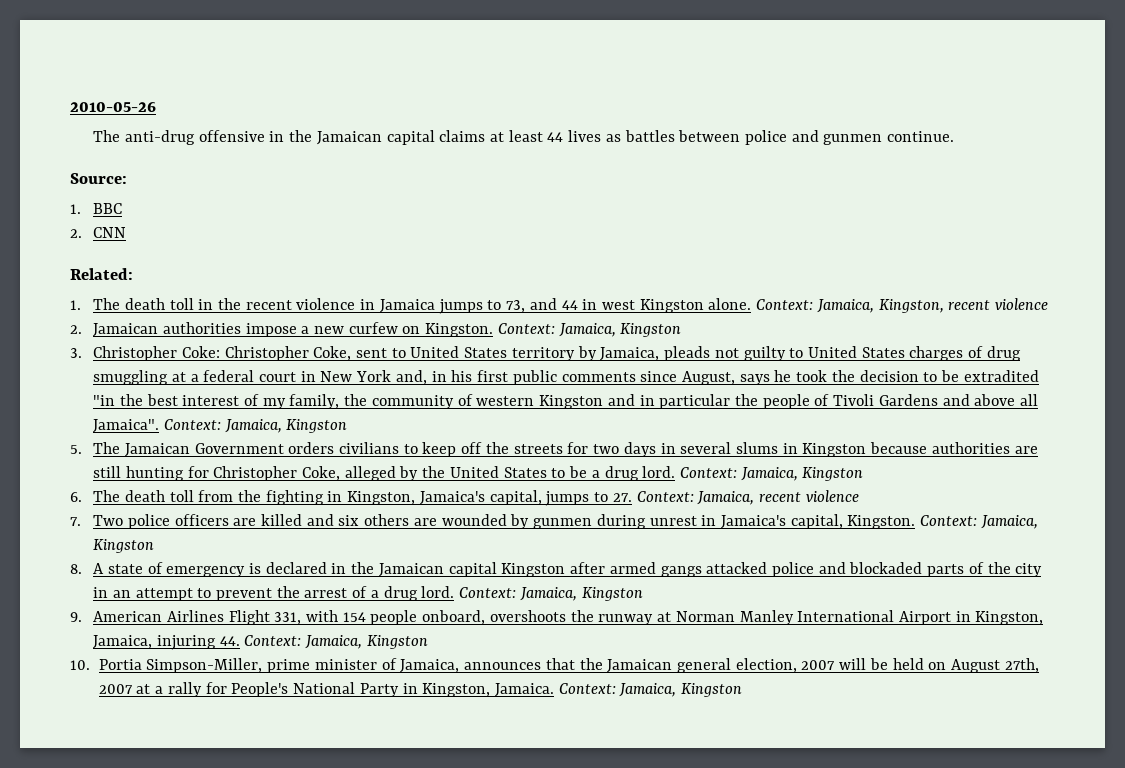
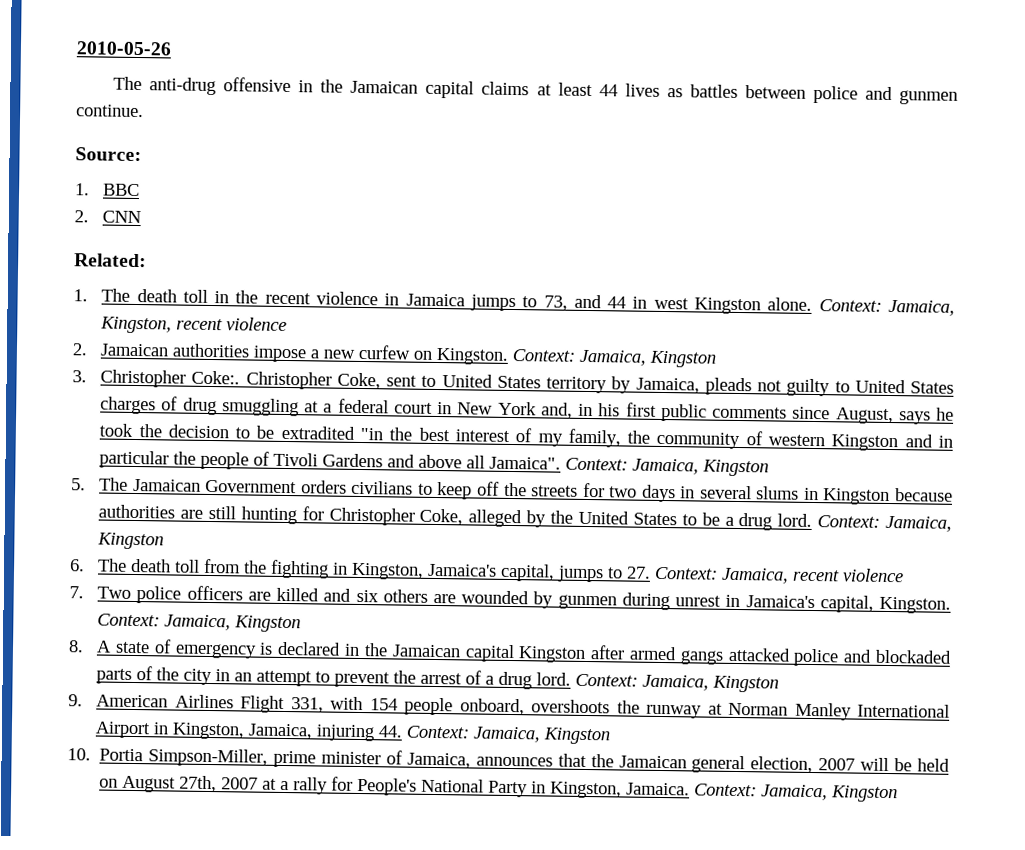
- 3. Christopher Coke:
+ 3. Christopher Coke:.

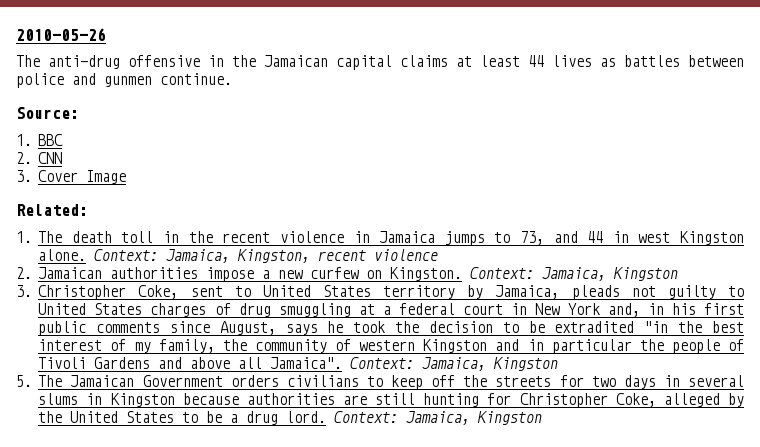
+ 3. Cover Image
- 3. Christopher Coke:. Christopher Coke, sent to United States territory by Jamaica, pleads not guilty to United States charges of drug smuggling at a federal court in New York and, in his first public comments since August, says he took the decision to be extradited "in the best interest of my family, the community of western Kingston and in particular the people of Tivoli Gardens and above all Jamaica".
+ 3. Christopher Coke, sent to United States territory by Jamaica, pleads not guilty to United States charges of drug smuggling at a federal court in New York and, in his first public comments since August, says he took the decision to be extradited "in the best interest of my family, the community of western Kingston and in particular the people of Tivoli Gardens and above all Jamaica".
- 6. The death toll from the fighting in Kingston, Jamaica's capital, jumps to 27. Context: Jamaica, recent violence
- 7. Two police officers are killed and six others are wounded by gunmen during unrest in Jamaica's capital, Kingston. Context: Jamaica, Kingston
- 8. A state of emergency is declared in the Jamaican capital Kingston after armed gangs attacked police and blockaded parts of the city in an attempt to prevent the arrest of a drug lord. Context: Jamaica, Kingston
- 9. American Airlines Flight 331, with 154 people onboard, overshoots the runway at Norman Manley International Airport in Kingston, Jamaica, injuring 44. Context: Jamaica, Kingston
- 10. Portia Simpson-Miller, prime minister of Jamaica, announces that the Jamaican general election, 2007 will be held on August 27th, 2007 at a rally for People's National Party in Kingston, Jamaica. Context: Jamaica, Kingston

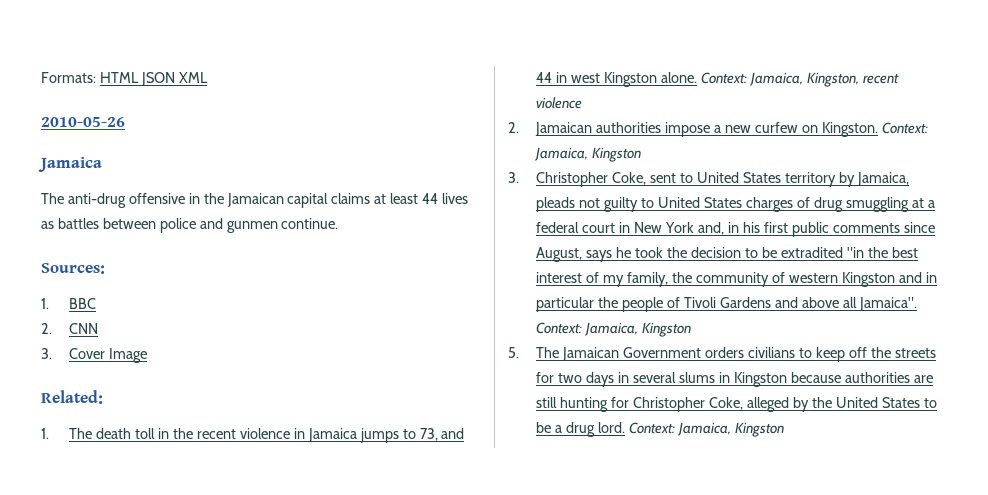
+ Formats: HTML JSON XML
  2010-05-26
+ Jamaica
- Source:
+ Sources:

